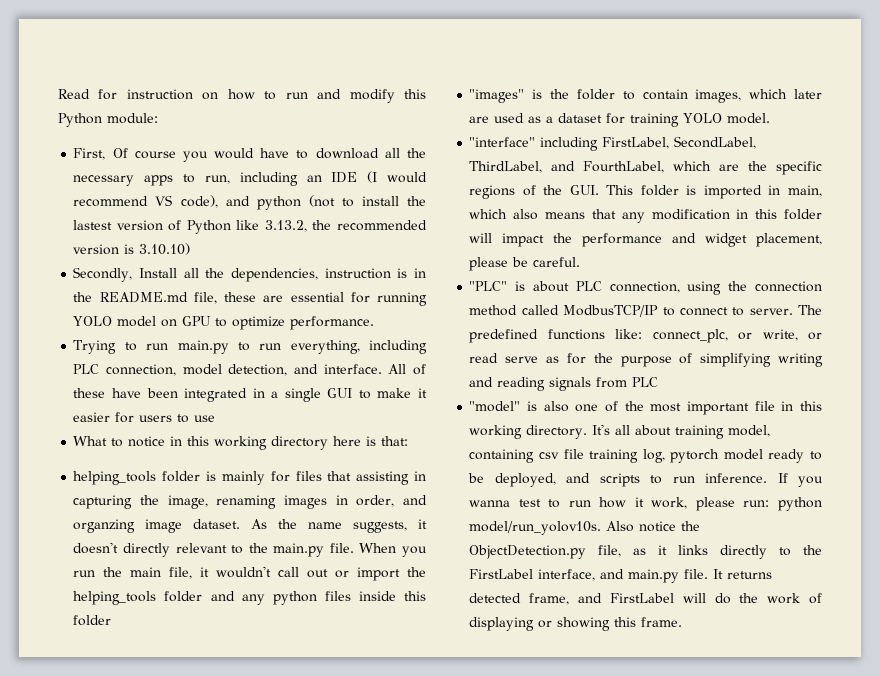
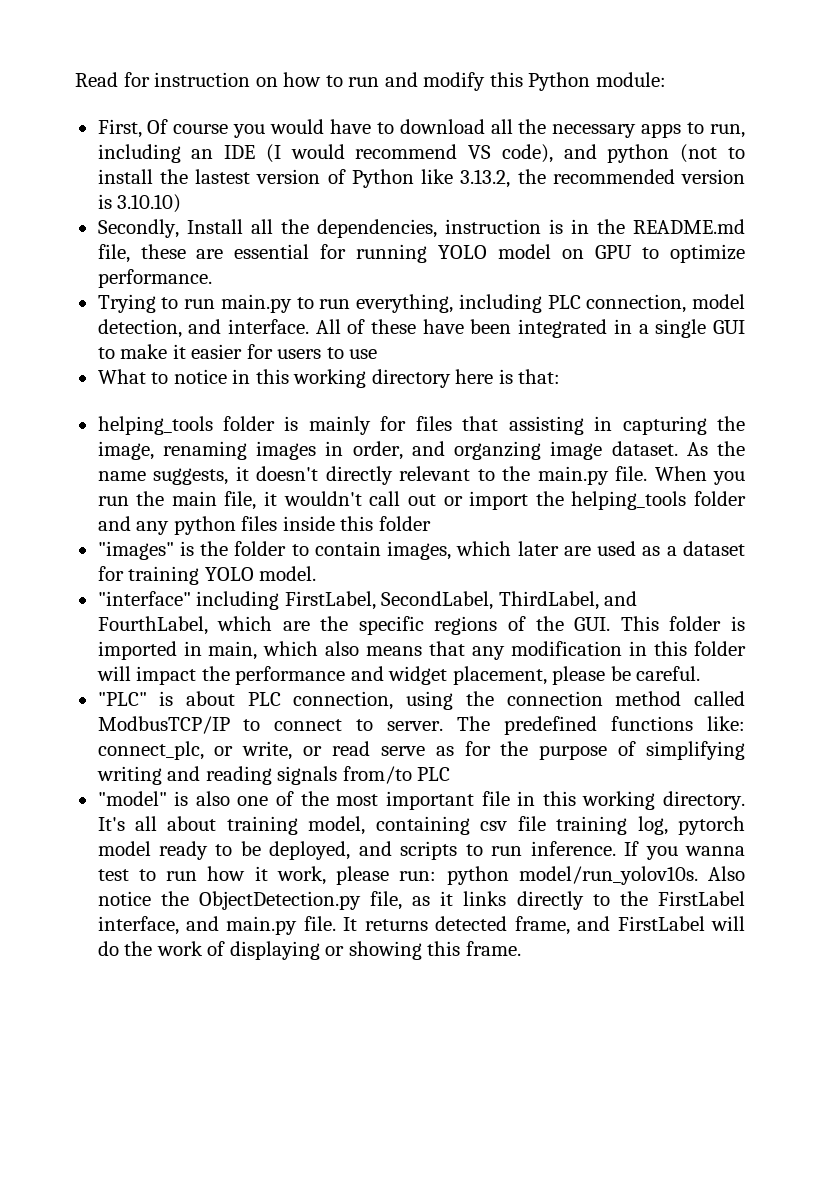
- The predefined functions like: connect_plc, or write, or read serve as for the purpose of simplifying writing and reading signals from PLC
+ The predefined functions like: connect_plc, or write, or read serve as for the purpose of simplifying writing and reading signals from/to PLC

